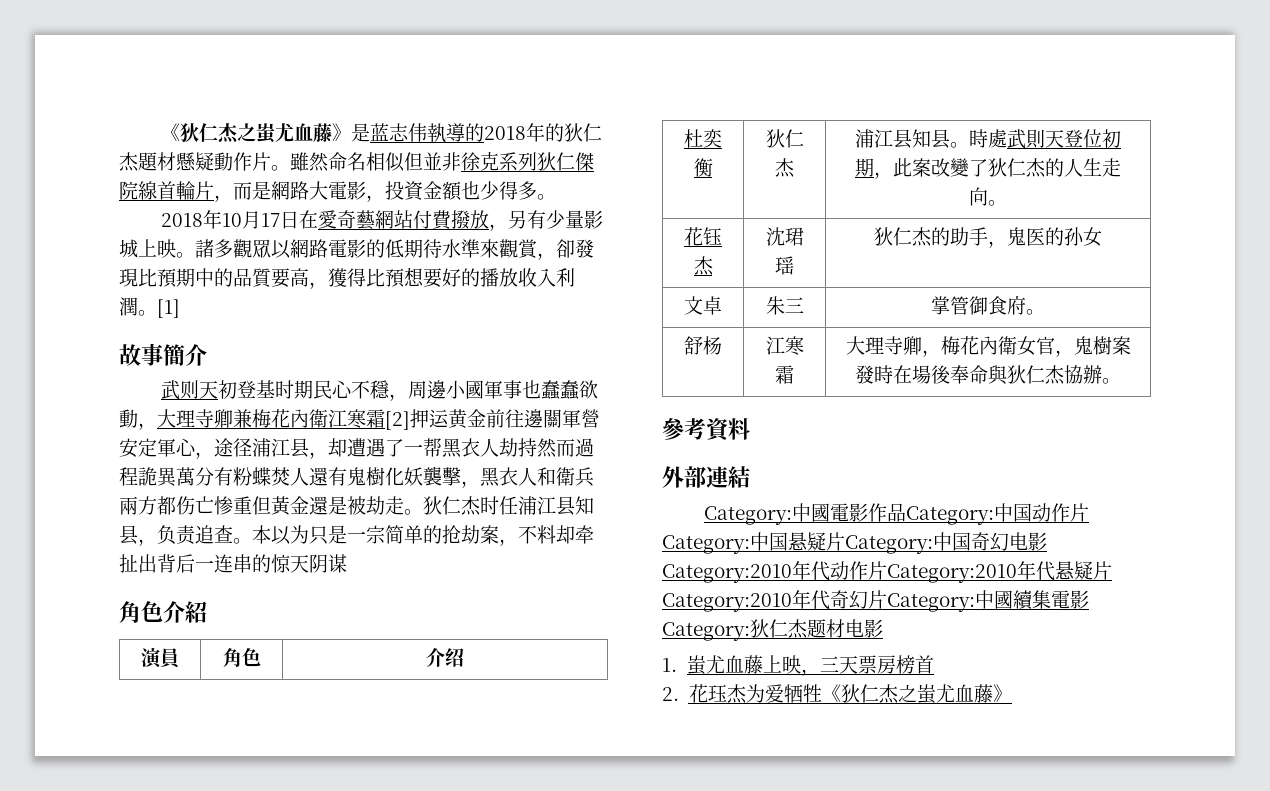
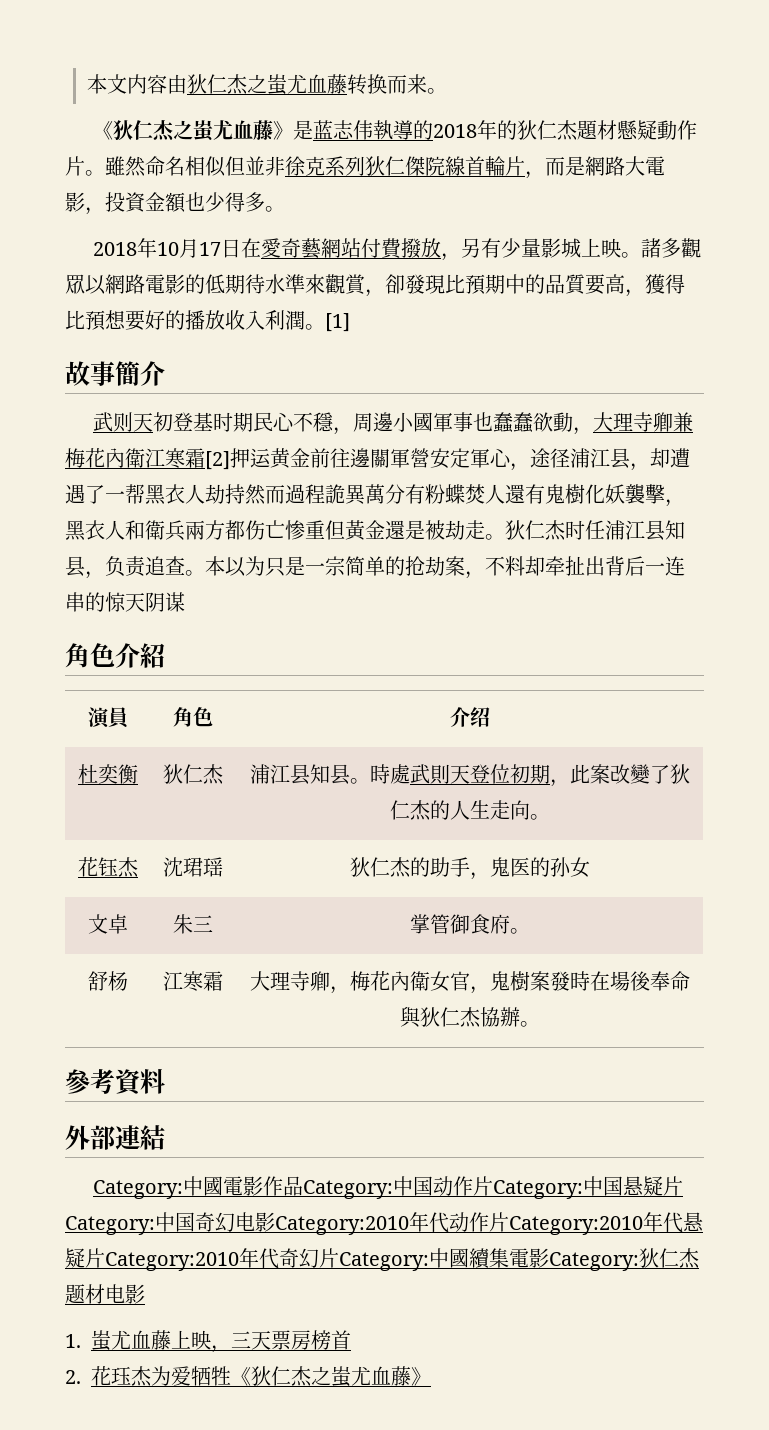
+ 本文内容由狄仁杰之蚩尤血藤转换而来。

